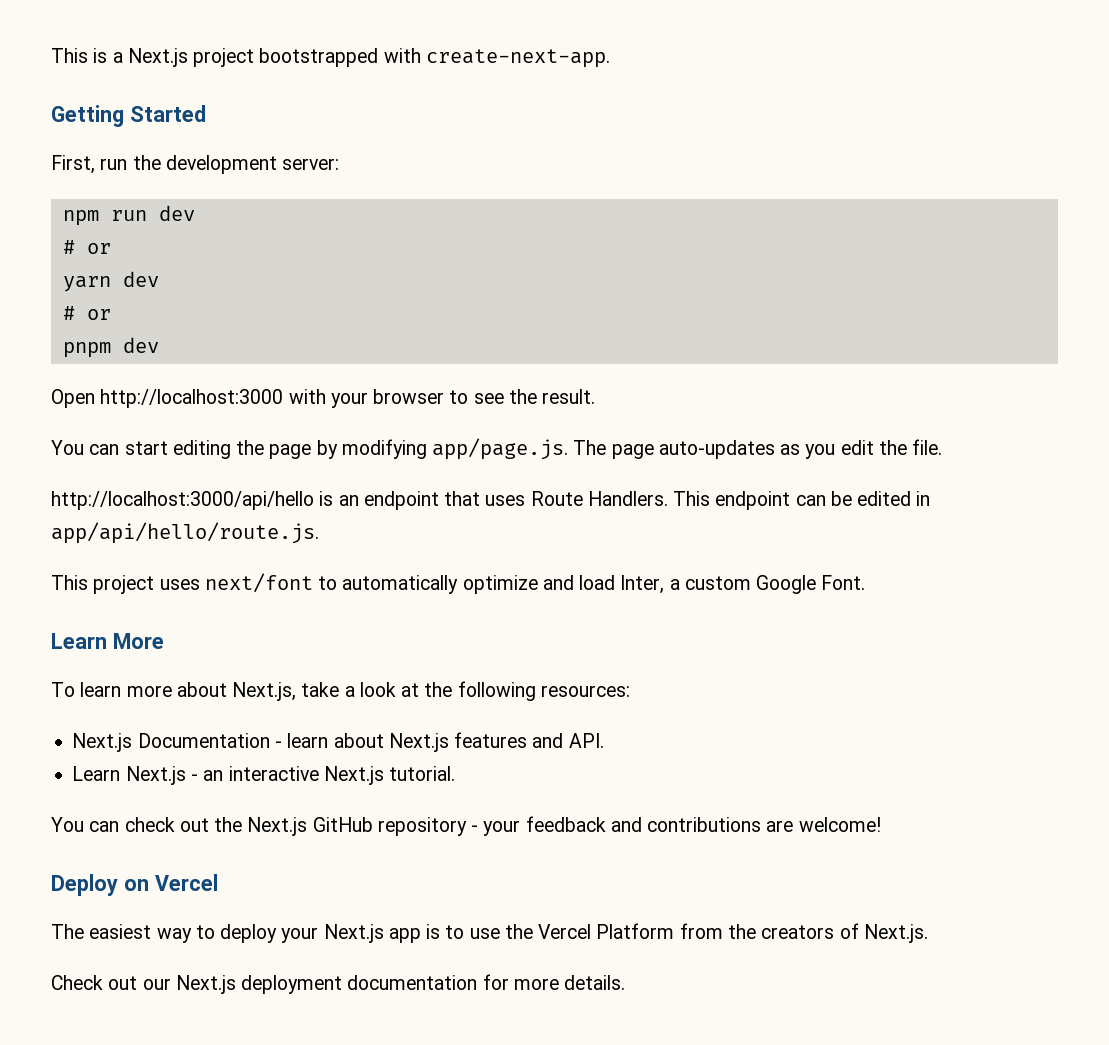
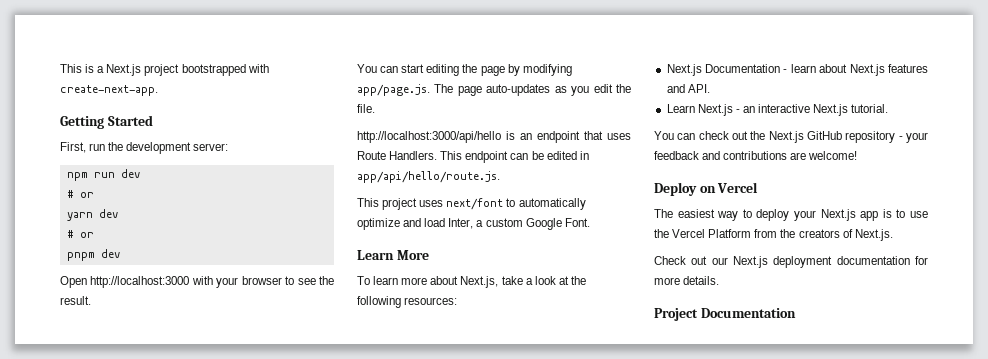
+ Project Documentation

